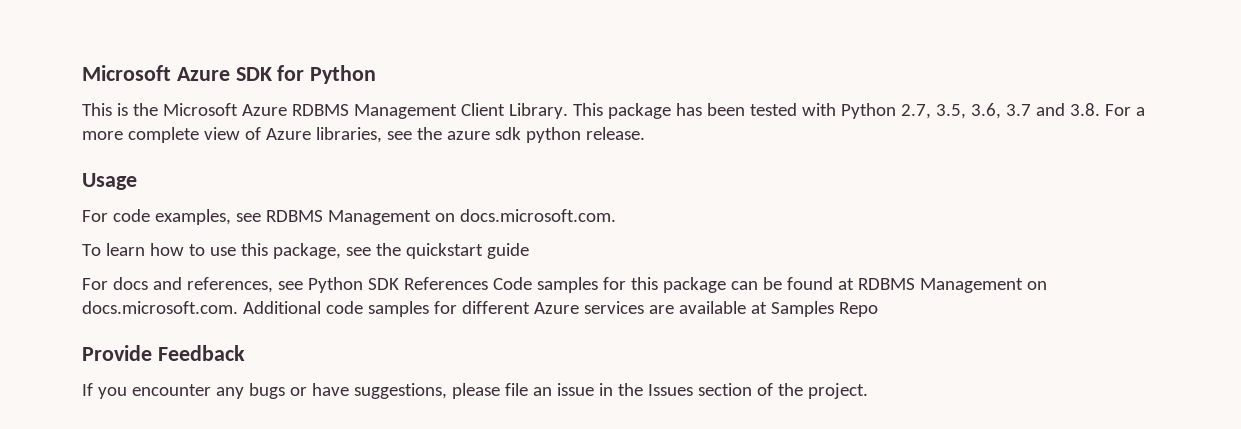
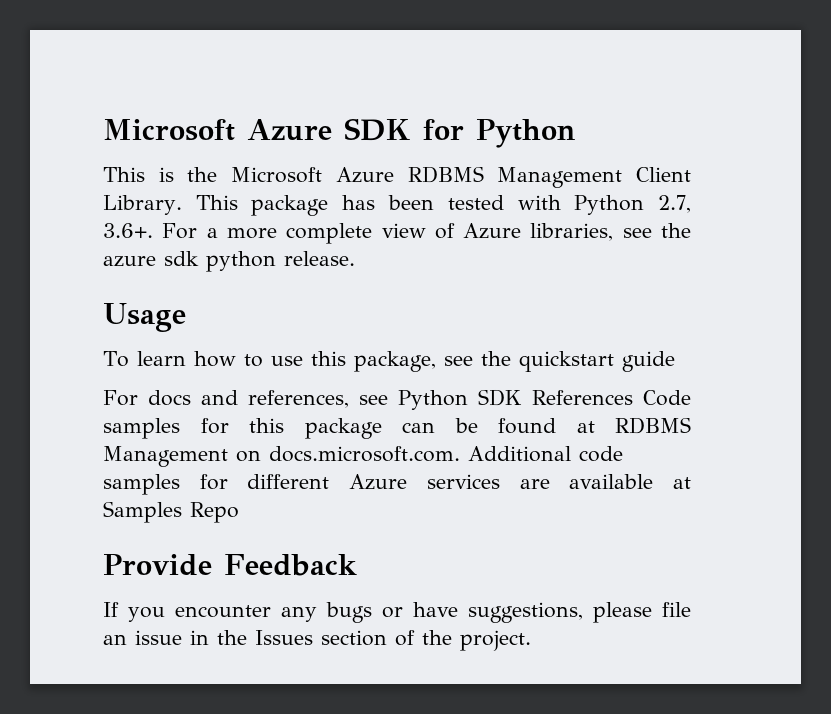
- This package has been tested with Python 2.7, 3.5, 3.6, 3.7 and 3.8. For a more complete view of Azure libraries, see the azure sdk python release.
+ This package has been tested with Python 2.7, 3.6+. For a more complete view of Azure libraries, see the azure sdk python release.
- For code examples, see RDBMS Management on docs.microsoft.com.

